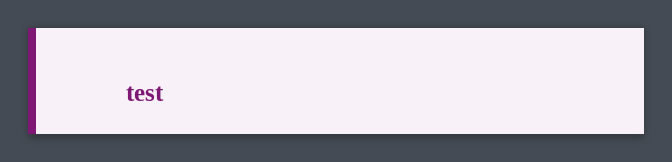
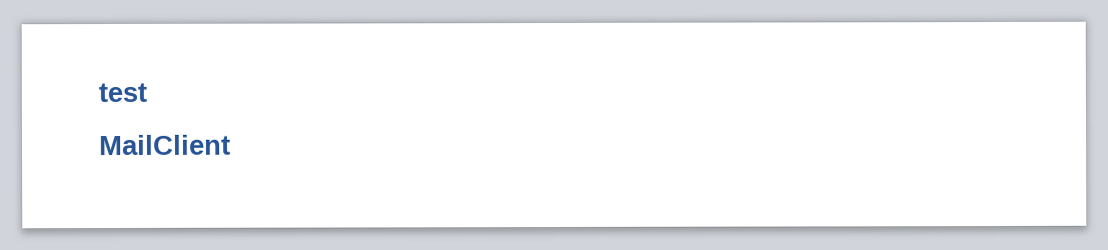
+ MailClient

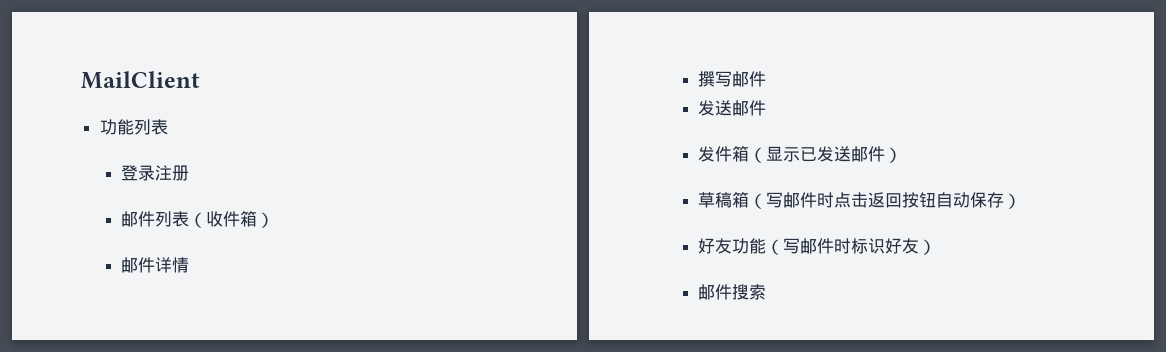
- test
  MailClient
+ 功能列表
+ 登录注册
+ 邮件列表（收件箱）
+ 邮件详情
+ 撰写邮件
+ 发送邮件
+ 发件箱（显示已发送邮件）
+ 草稿箱（写邮件时点击返回按钮自动保存）
+ 好友功能（写邮件时标识好友）
+ 邮件搜索

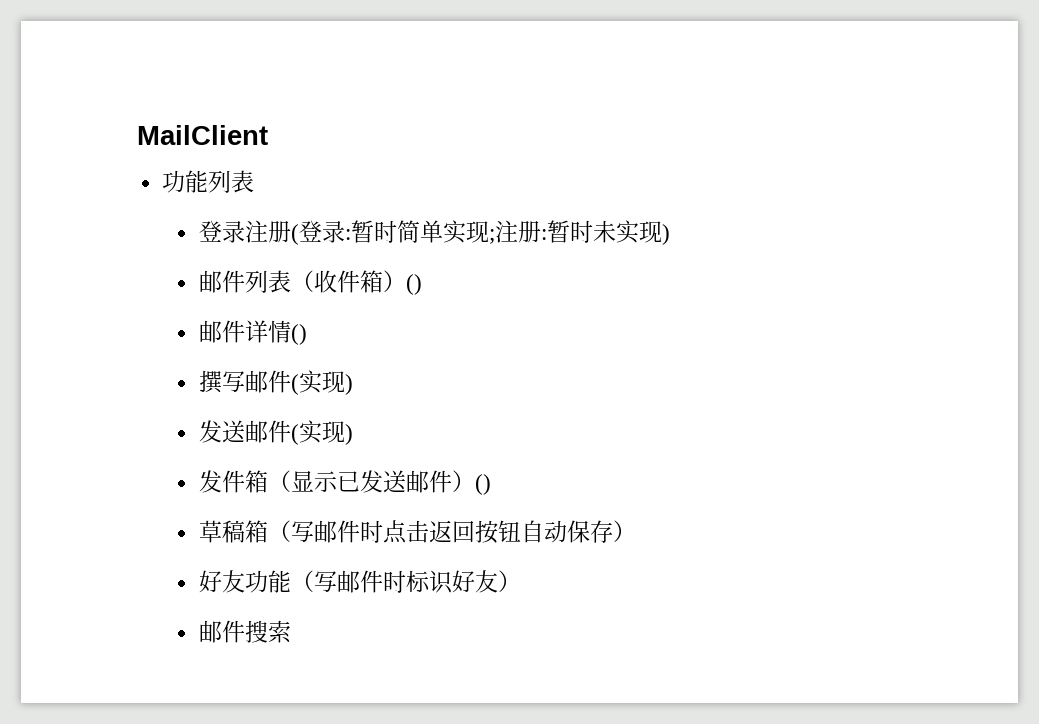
- 登录注册
+ 登录注册(登录:暂时简单实现;注册:暂时未实现)
- 邮件列表（收件箱）
+ 邮件列表（收件箱）()
- 邮件详情
+ 邮件详情()
- 撰写邮件
- 发送邮件
+ 撰写邮件(实现)
+ 发送邮件(实现)
- 发件箱（显示已发送邮件）
+ 发件箱（显示已发送邮件）()

